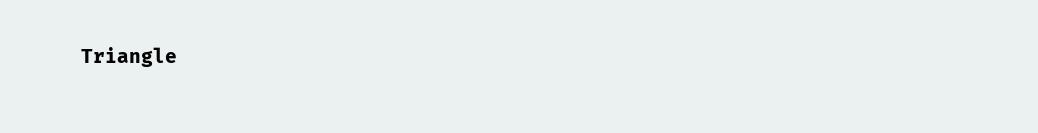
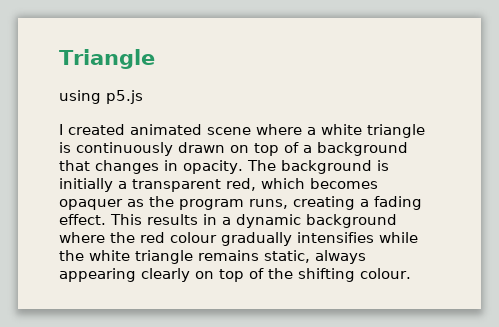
+ using p5.js
+ I created animated scene where a white triangle is continuously drawn on top of a background that changes in opacity. The background is initially a transparent red, which becomes opaquer as the program runs, creating a fading effect. This results in a dynamic background where the red colour gradually intensifies while the white triangle remains static, always appearing clearly on top of the shifting colour.

